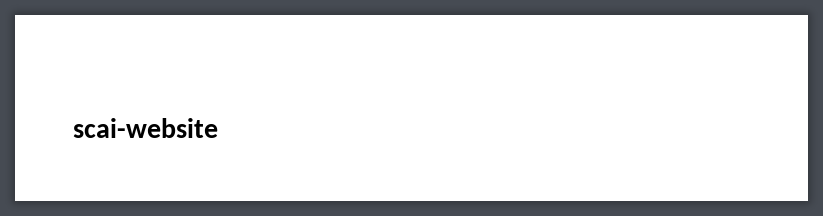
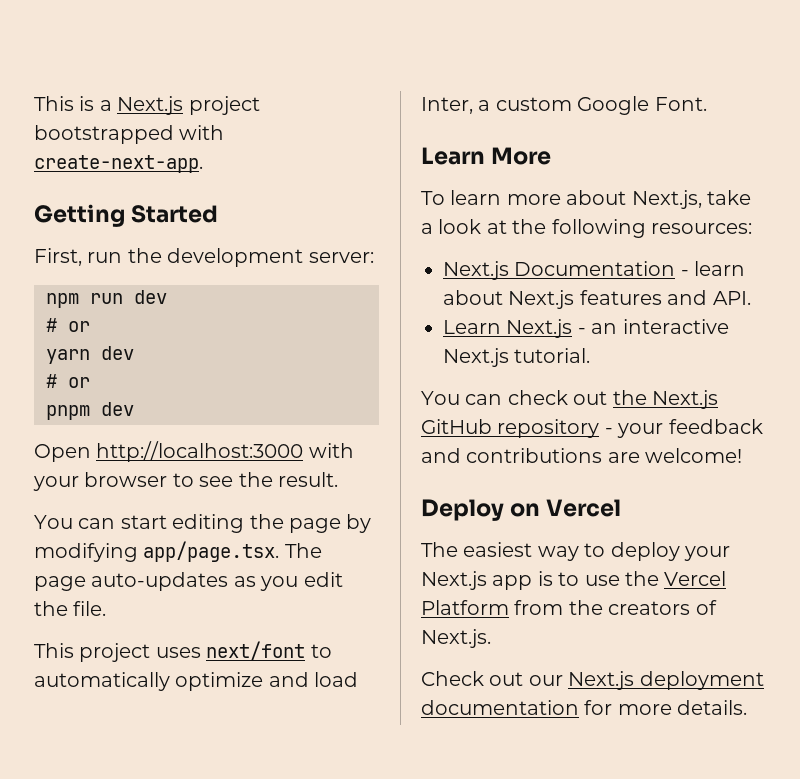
- scai-website
+ This is a Next.js project bootstrapped with create-next-app.
+ Getting Started
+ First, run the development server:
+ npm run dev
+ # or
+ yarn dev
+ # or
+ pnpm dev
+ Open http://localhost:3000 with your browser to see the result.
+ You can start editing the page by modifying app/page.tsx. The page auto-updates as you edit the file.
+ This project uses next/font to automatically optimize and load Inter, a custom Google Font.
+ Learn More
+ To learn more about Next.js, take a look at the following resources:
+ Next.js Documentation - learn about Next.js features and API.
+ Learn Next.js - an interactive Next.js tutorial.
+ You can check out the Next.js GitHub repository - your feedback and contributions are welcome!
+ Deploy on Vercel
+ The easiest way to deploy your Next.js app is to use the Vercel Platform from the creators of Next.js.
+ Check out our Next.js deployment documentation for more details.

